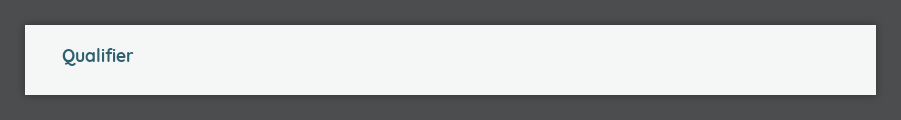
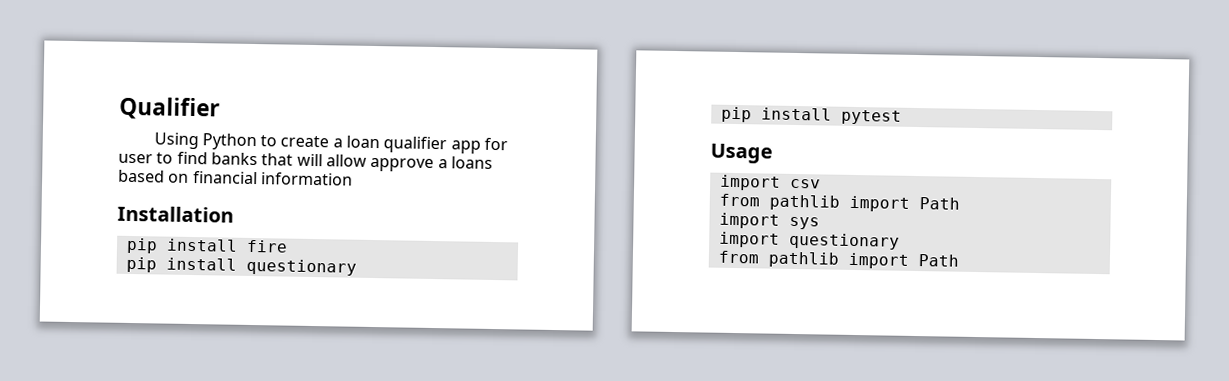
+ Using Python to create a loan qualifier app for user to find banks that will allow approve a loans based on financial information
+ Installation
+ pip install fire
+ pip install questionary
+ pip install pytest
+ Usage
+ import csv
+ from pathlib import Path
+ import sys
+ import questionary
+ from pathlib import Path

